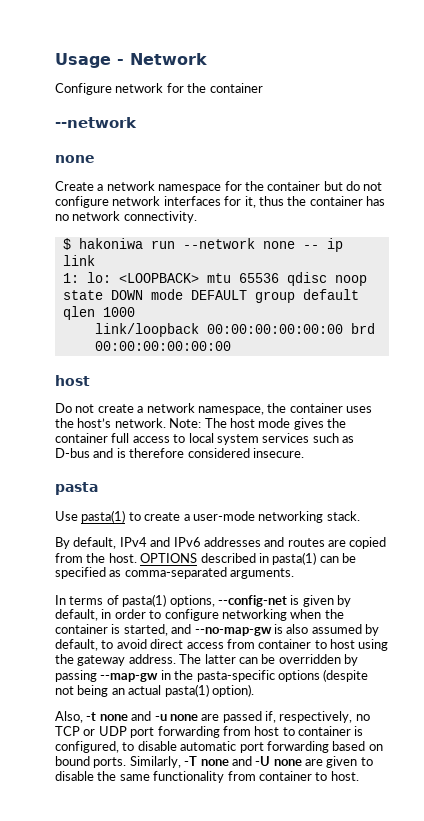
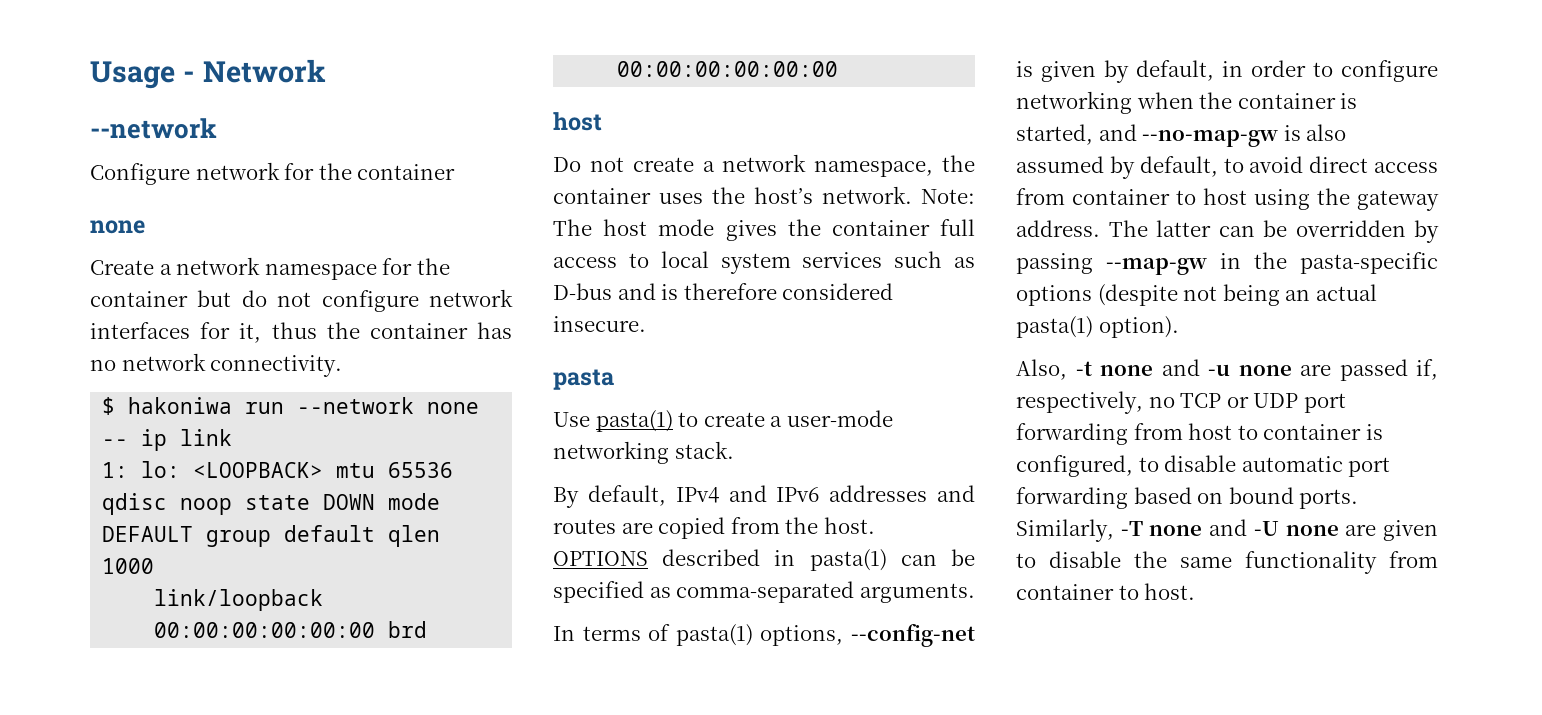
  Usage - Network
+ --network
  Configure network for the container
- --network

